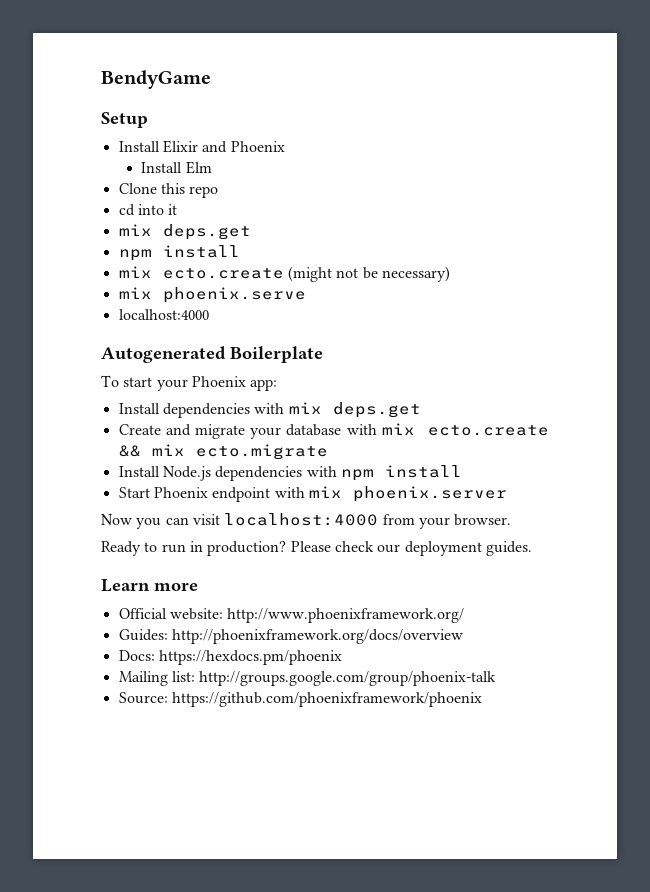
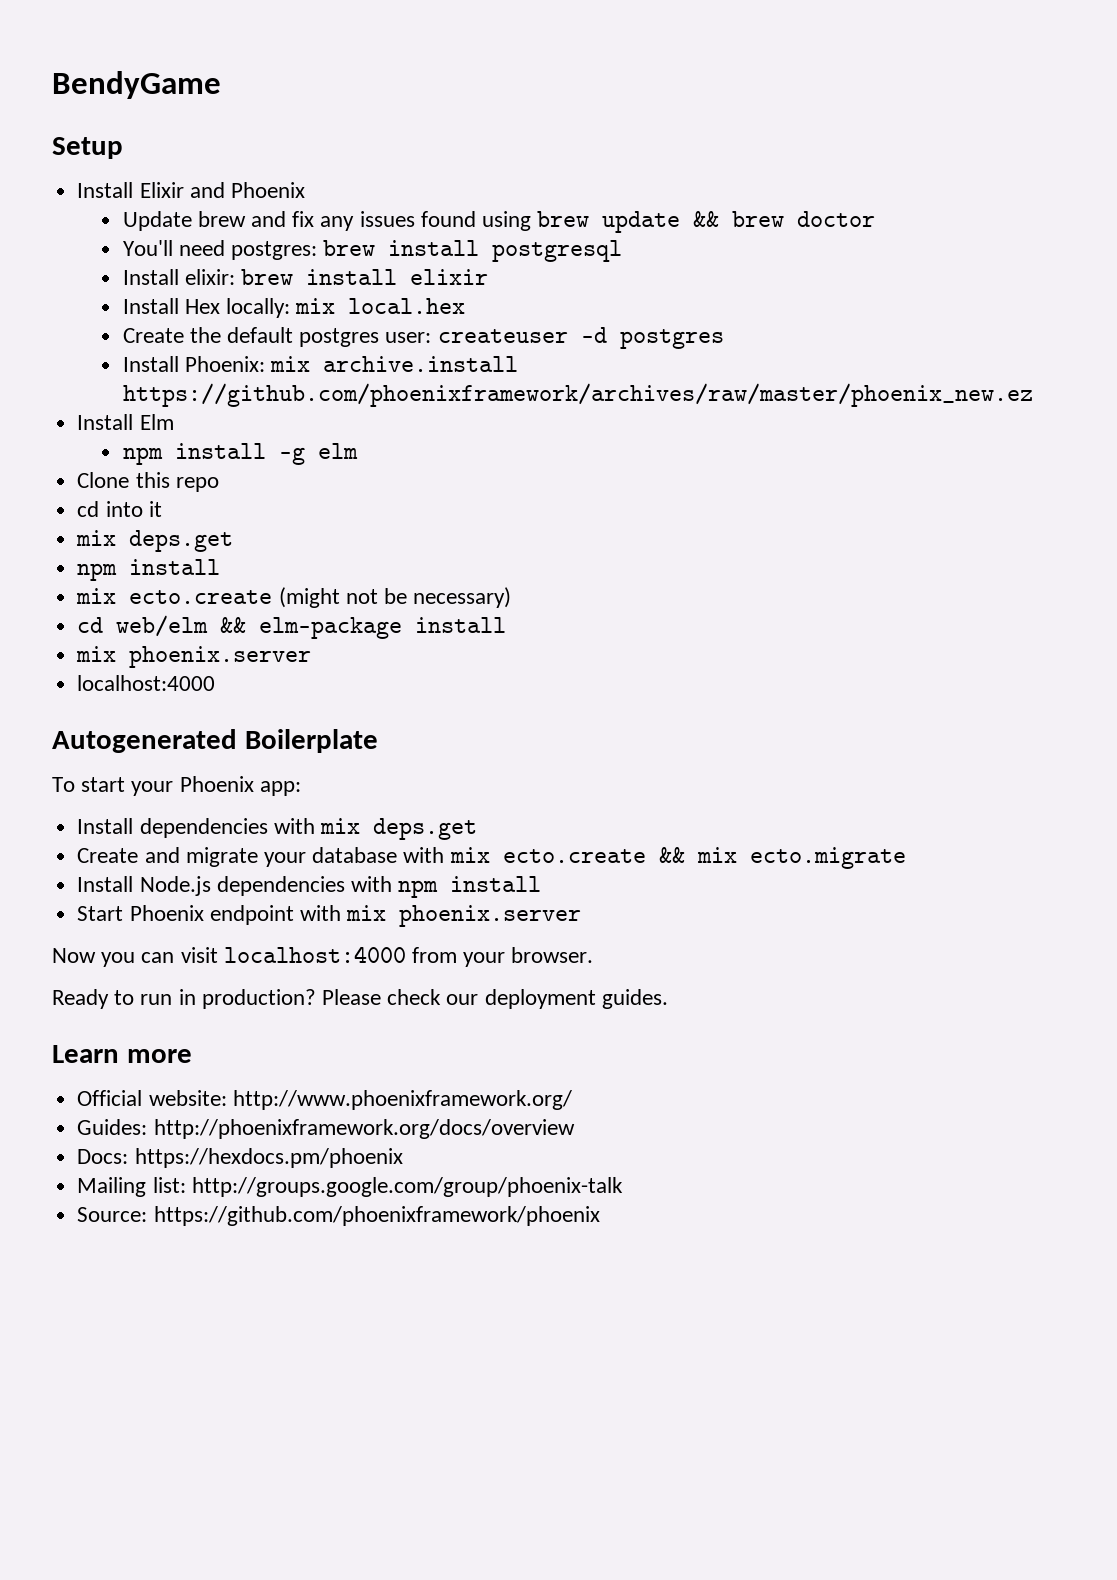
+ Update brew and fix any issues found using brew update && brew doctor
+ You'll need postgres: brew install postgresql
+ Install elixir: brew install elixir
+ Install Hex locally: mix local.hex
+ Create the default postgres user: createuser -d postgres
+ Install Phoenix: mix archive.install https://github.com/phoenixframework/archives/raw/master/phoenix_new.ez
  Install Elm
+ npm install -g elm
- mix phoenix.serve
+ cd web/elm && elm-package install
+ mix phoenix.server

